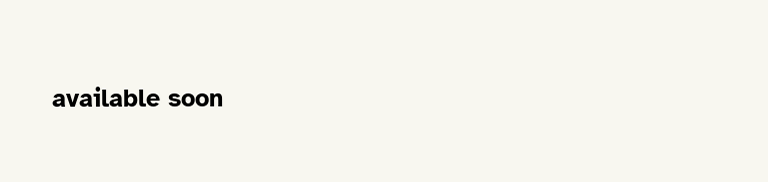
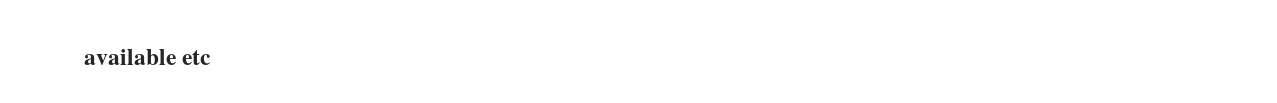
- available soon
+ available etc

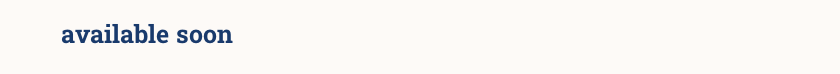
- available etc
+ available soon

